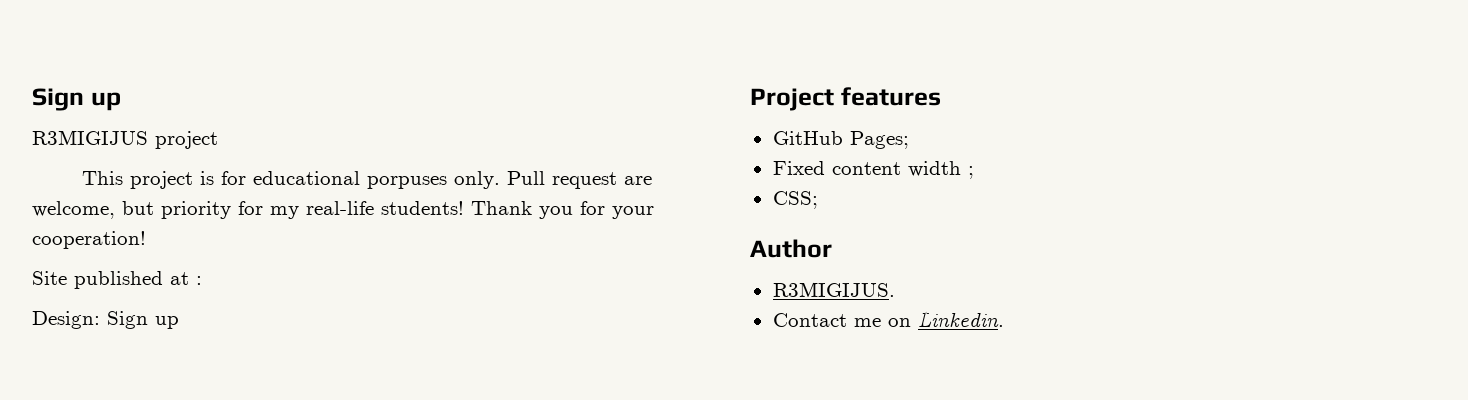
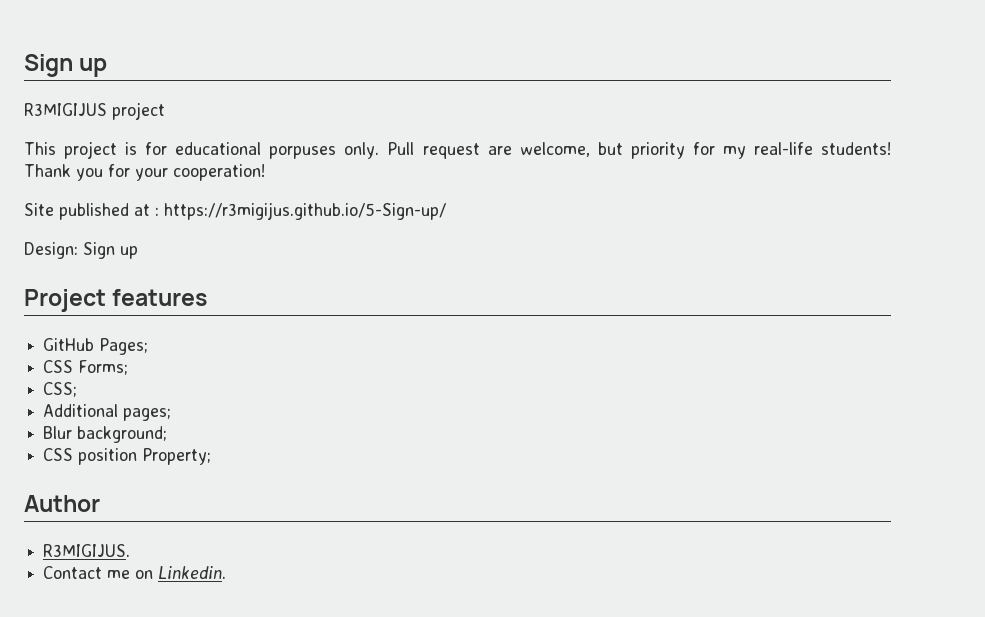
- Site published at :
+ Site published at : https://r3migijus.github.io/5-Sign-up/
- Fixed content width ;
+ CSS Forms;
  CSS;
+ Additional pages;
+ Blur background;
+ CSS position Property;

